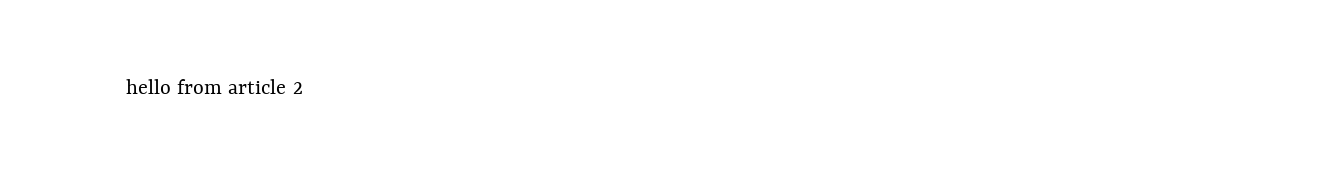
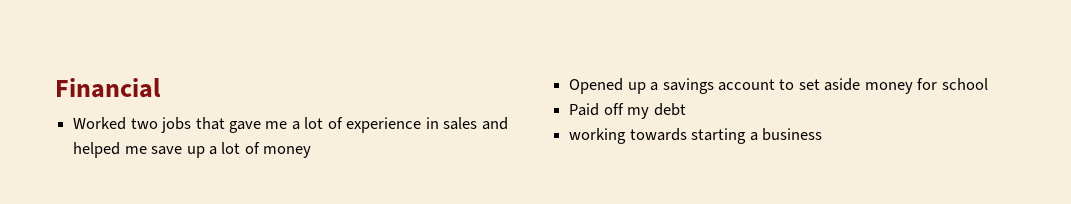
- hello from article 2
+ Financial
+ Worked two jobs that gave me a lot of experience in sales and helped me save up a lot of money
+ Opened up a savings account to set aside money for school
+ Paid off my debt
+ working towards starting a business

